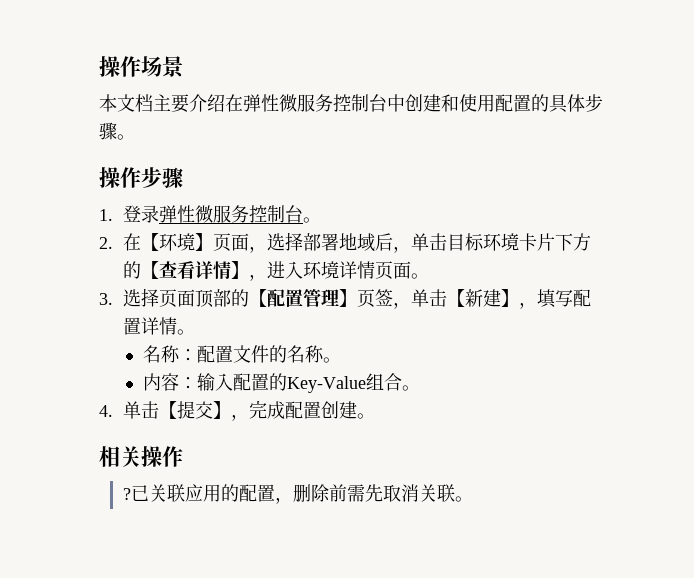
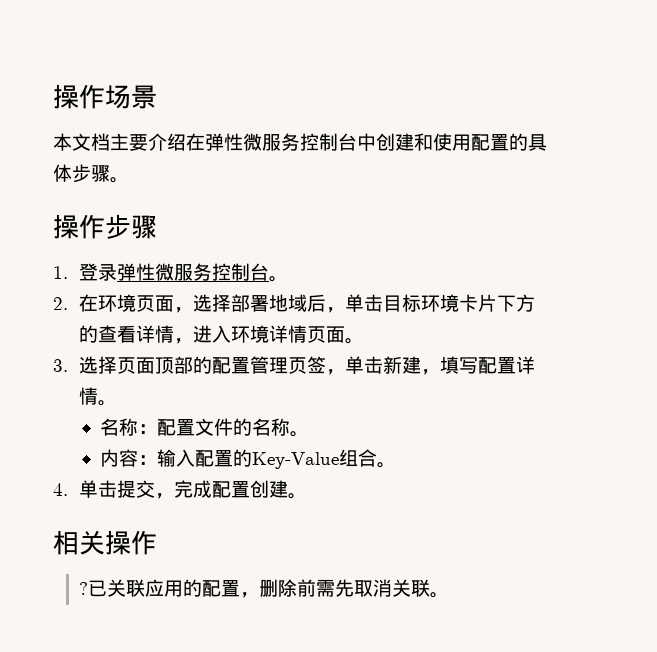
- 2.在【环境】页面，选择部署地域后，单击目标环境卡片下方的【查看详情】，进入环境详情页面。
+ 2.在环境页面，选择部署地域后，单击目标环境卡片下方的查看详情，进入环境详情页面。
- 3.选择页面顶部的【配置管理】页签，单击【新建】，填写配置详情。
+ 3.选择页面顶部的配置管理页签，单击新建，填写配置详情。
- 4.单击【提交】，完成配置创建。
+ 4.单击提交，完成配置创建。

